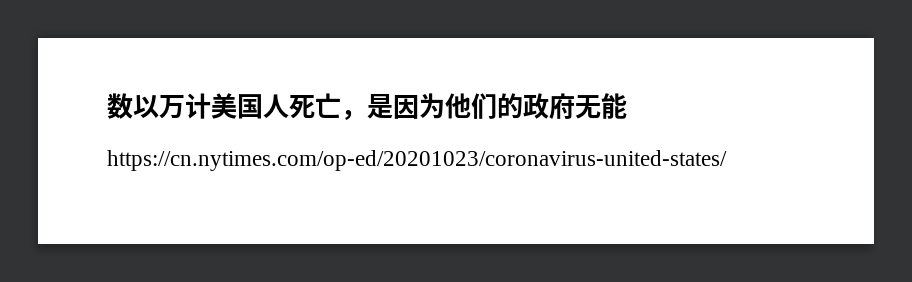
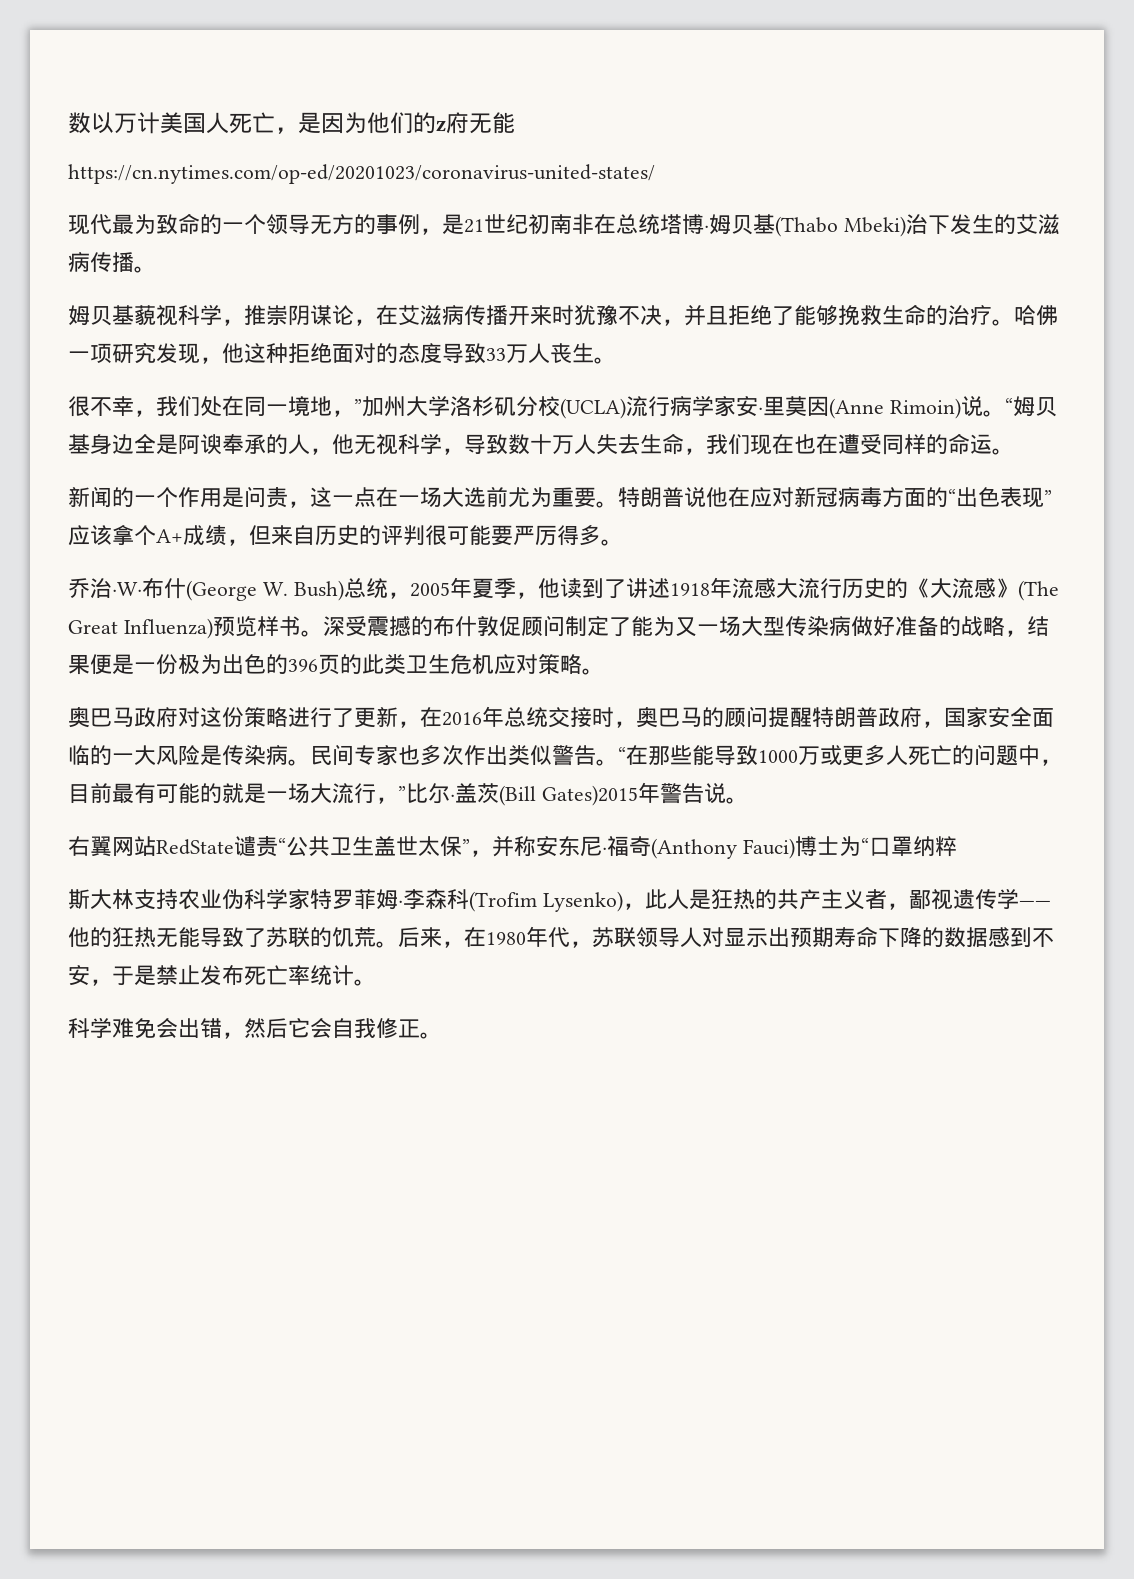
- 数以万计美国人死亡，是因为他们的政府无能
+ 数以万计美国人死亡，是因为他们的z府无能
+ 现代最为致命的一个领导无方的事例，是21世纪初南非在总统塔博·姆贝基(Thabo Mbeki)治下发生的艾滋病传播。
+ 姆贝基藐视科学，推崇阴谋论，在艾滋病传播开来时犹豫不决，并且拒绝了能够挽救生命的治疗。哈佛一项研究发现，他这种拒绝面对的态度导致33万人丧生。
+ 很不幸，我们处在同一境地，”加州大学洛杉矶分校(UCLA)流行病学家安·里莫因(Anne Rimoin)说。“姆贝基身边全是阿谀奉承的人，他无视科学，导致数十万人失去生命，我们现在也在遭受同样的命运。
+ 新闻的一个作用是问责，这一点在一场大选前尤为重要。特朗普说他在应对新冠病毒方面的“出色表现”应该拿个A+成绩，但来自历史的评判很可能要严厉得多。
+ 乔治·W·布什(George W. Bush)总统，2005年夏季，他读到了讲述1918年流感大流行历史的《大流感》(The Great Influenza)预览样书。深受震撼的布什敦促顾问制定了能为又一场大型传染病做好准备的战略，结果便是一份极为出色的396页的此类卫生危机应对策略。
+ 奥巴马政府对这份策略进行了更新，在2016年总统交接时，奥巴马的顾问提醒特朗普政府，国家安全面临的一大风险是传染病。民间专家也多次作出类似警告。“在那些能导致1000万或更多人死亡的问题中，目前最有可能的就是一场大流行，”比尔·盖茨(Bill Gates)2015年警告说。
+ 右翼网站RedState谴责“公共卫生盖世太保”，并称安东尼·福奇(Anthony Fauci)博士为“口罩纳粹
+ 斯大林支持农业伪科学家特罗菲姆·李森科(Trofim Lysenko)，此人是狂热的共产主义者，鄙视遗传学——他的狂热无能导致了苏联的饥荒。后来，在1980年代，苏联领导人对显示出预期寿命下降的数据感到不安，于是禁止发布死亡率统计。
+ 科学难免会出错，然后它会自我修正。

